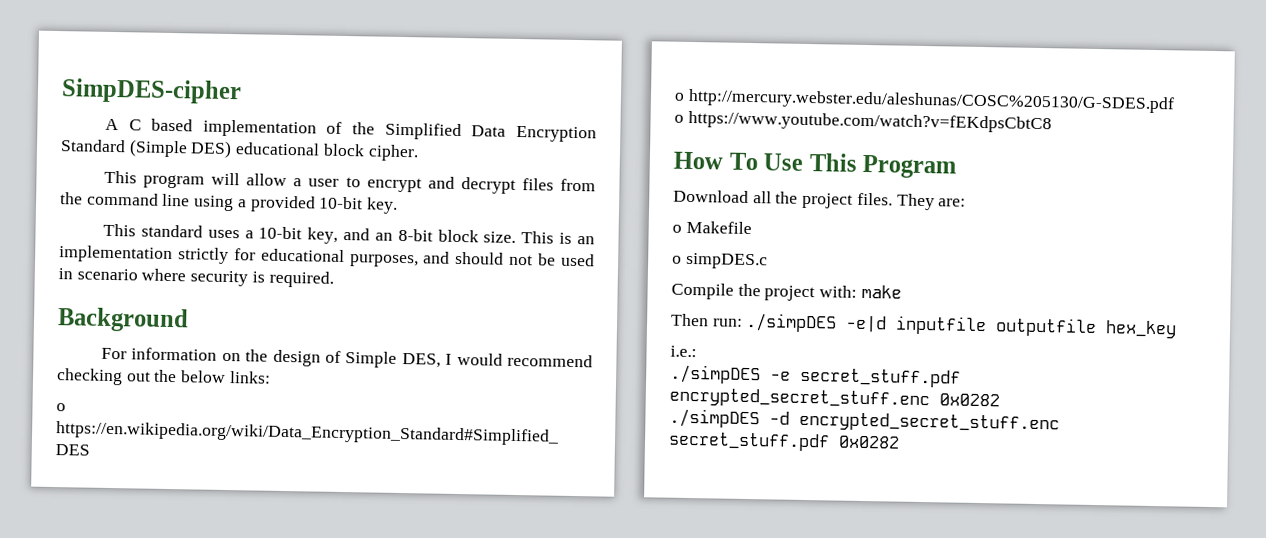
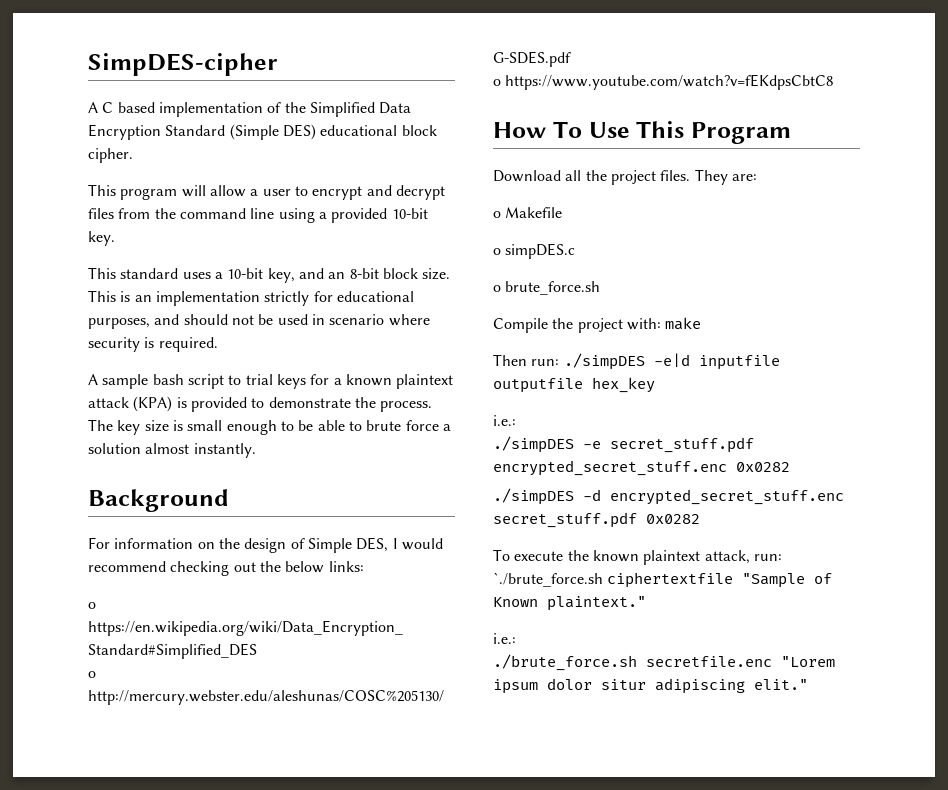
+ A sample bash script to trial keys for a known plaintext attack (KPA) is provided to demonstrate the process. The key size is small enough to be able to brute force a solution almost instantly.
+ o brute_force.sh
+ To execute the known plaintext attack, run: `./brute_force.sh ciphertextfile "Sample of Known plaintext."
+ i.e.:
+ ./brute_force.sh secretfile.enc "Lorem ipsum dolor situr adipiscing elit."

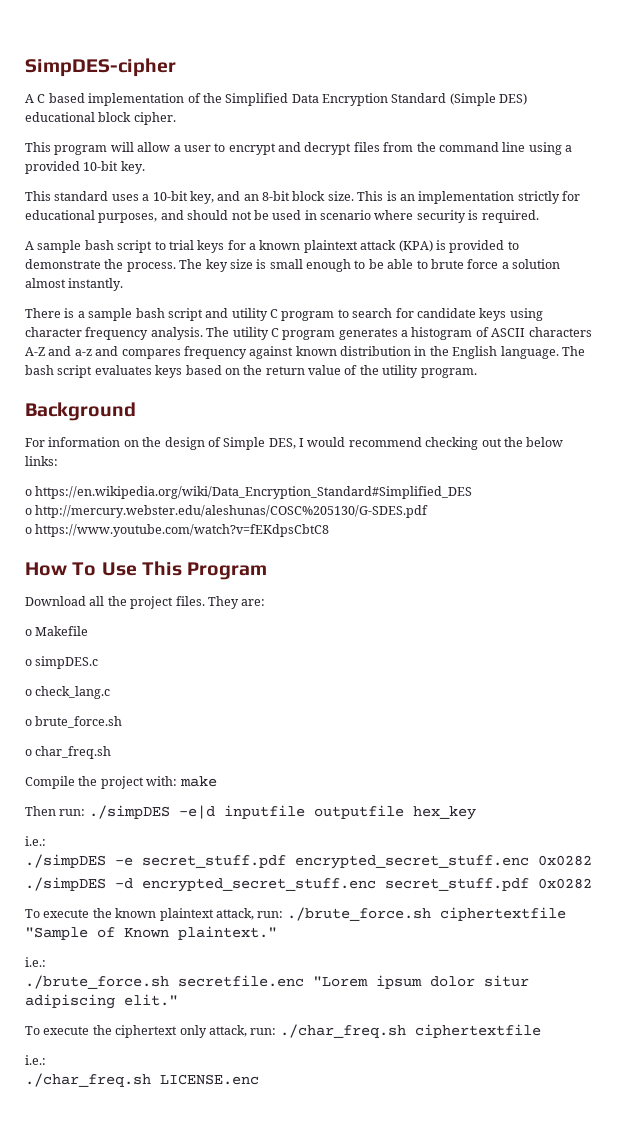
+ There is a sample bash script and utility C program to search for candidate keys using character frequency analysis. The utility C program generates a histogram of ASCII characters A-Z and a-z and compares frequency against known distribution in the English language. The bash script evaluates keys based on the return value of the utility program.
+ o check_lang.c
+ o char_freq.sh
- To execute the known plaintext attack, run: `./brute_force.sh ciphertextfile "Sample of Known plaintext."
+ To execute the known plaintext attack, run: ./brute_force.sh ciphertextfile "Sample of Known plaintext."
+ To execute the ciphertext only attack, run: ./char_freq.sh ciphertextfile
+ i.e.:
+ ./char_freq.sh LICENSE.enc

